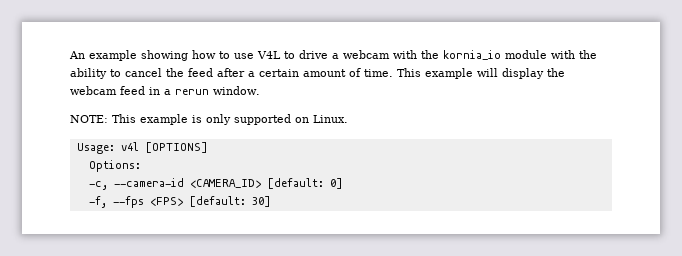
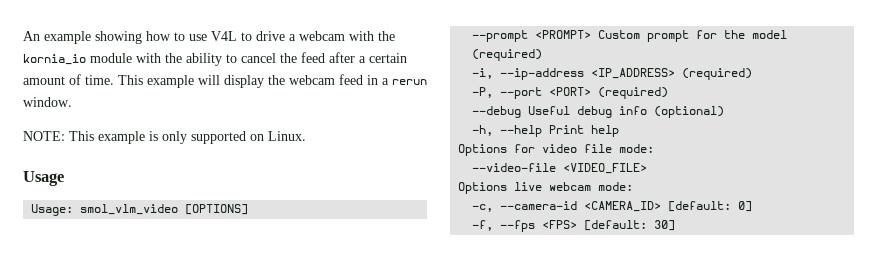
+ Usage
- Usage: v4l [OPTIONS]
+ Usage: smol_vlm_video [OPTIONS]
- Options:
+ --prompt <PROMPT> Custom prompt for the model (required)
+ -i, --ip-address <IP_ADDRESS> (required)
+ -P, --port <PORT> (required)
+ --debug Useful debug info (optional)
+ -h, --help Print help
+ Options for video file mode:
+ --video-file <VIDEO_FILE>
+ Options live webcam mode:

